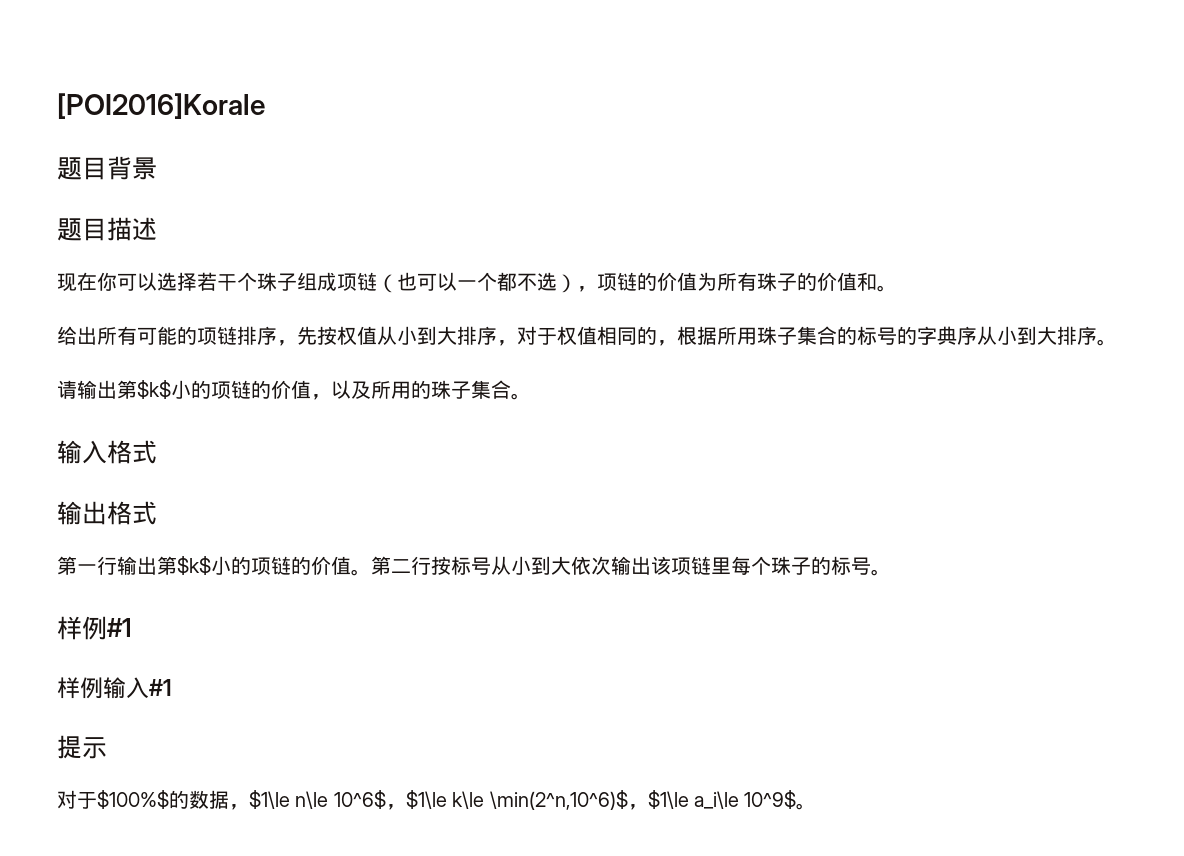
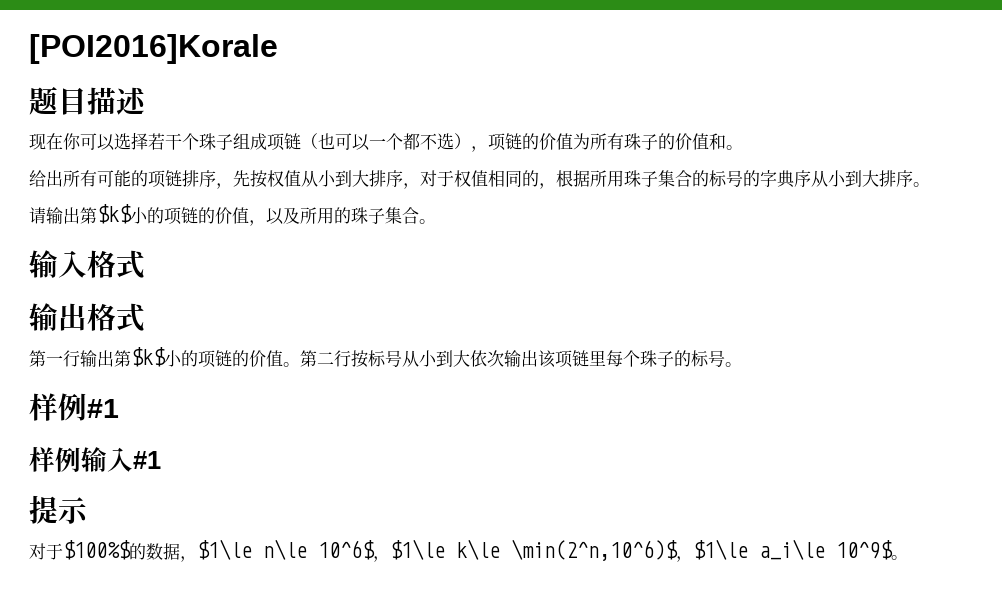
- 题目背景

